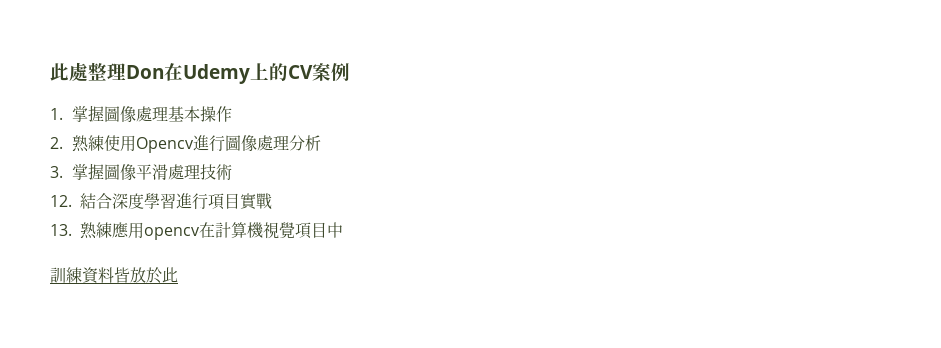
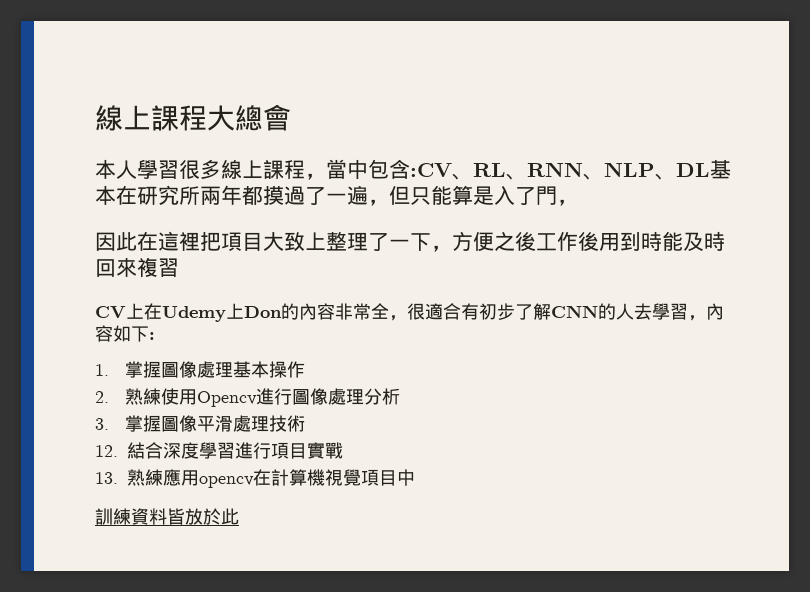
- 此處整理Don在Udemy上的CV案例
+ 線上課程大總會
+ 本人學習很多線上課程，當中包含:CV、RL、RNN、NLP、DL基本在研究所兩年都摸過了一遍，但只能算是入了門，
+ 因此在這裡把項目大致上整理了一下，方便之後工作後用到時能及時回來複習
+ CV上在Udemy上Don的內容非常全，很適合有初步了解CNN的人去學習，內容如下:

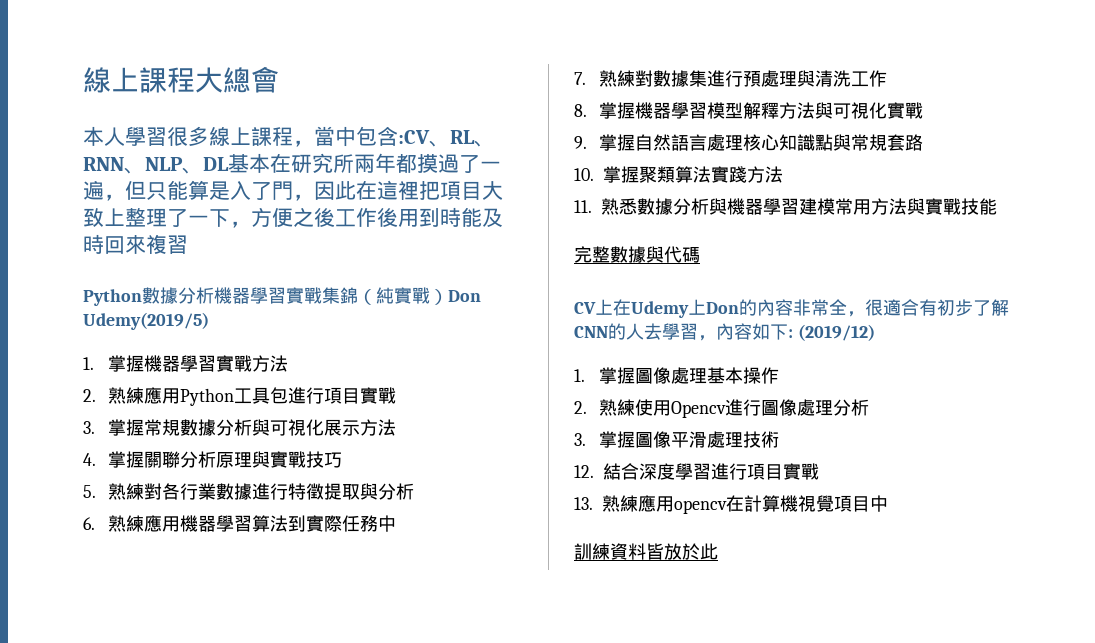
- 本人學習很多線上課程，當中包含:CV、RL、RNN、NLP、DL基本在研究所兩年都摸過了一遍，但只能算是入了門，
- 因此在這裡把項目大致上整理了一下，方便之後工作後用到時能及時回來複習
+ 本人學習很多線上課程，當中包含:CV、RL、RNN、NLP、DL基本在研究所兩年都摸過了一遍，但只能算是入了門，因此在這裡把項目大致上整理了一下，方便之後工作後用到時能及時回來複習
+ Python數據分析機器學習實戰集錦（純實戰）Don Udemy(2019/5)
+ 1.掌握機器學習實戰方法
+ 2.熟練應用Python工具包進行項目實戰
+ 3.掌握常規數據分析與可視化展示方法
+ 4.掌握關聯分析原理與實戰技巧
+ 5.熟練對各行業數據進行特徵提取與分析
+ 6.熟練應用機器學習算法到實際任務中
+ 7.熟練對數據集進行預處理與清洗工作
+ 8.掌握機器學習模型解釋方法與可視化實戰
+ 9.掌握自然語言處理核心知識點與常規套路
+ 10.掌握聚類算法實踐方法
+ 11.熟悉數據分析與機器學習建模常用方法與實戰技能
+ 完整數據與代碼
- CV上在Udemy上Don的內容非常全，很適合有初步了解CNN的人去學習，內容如下:
+ CV上在Udemy上Don的內容非常全，很適合有初步了解CNN的人去學習，內容如下: (2019/12)

